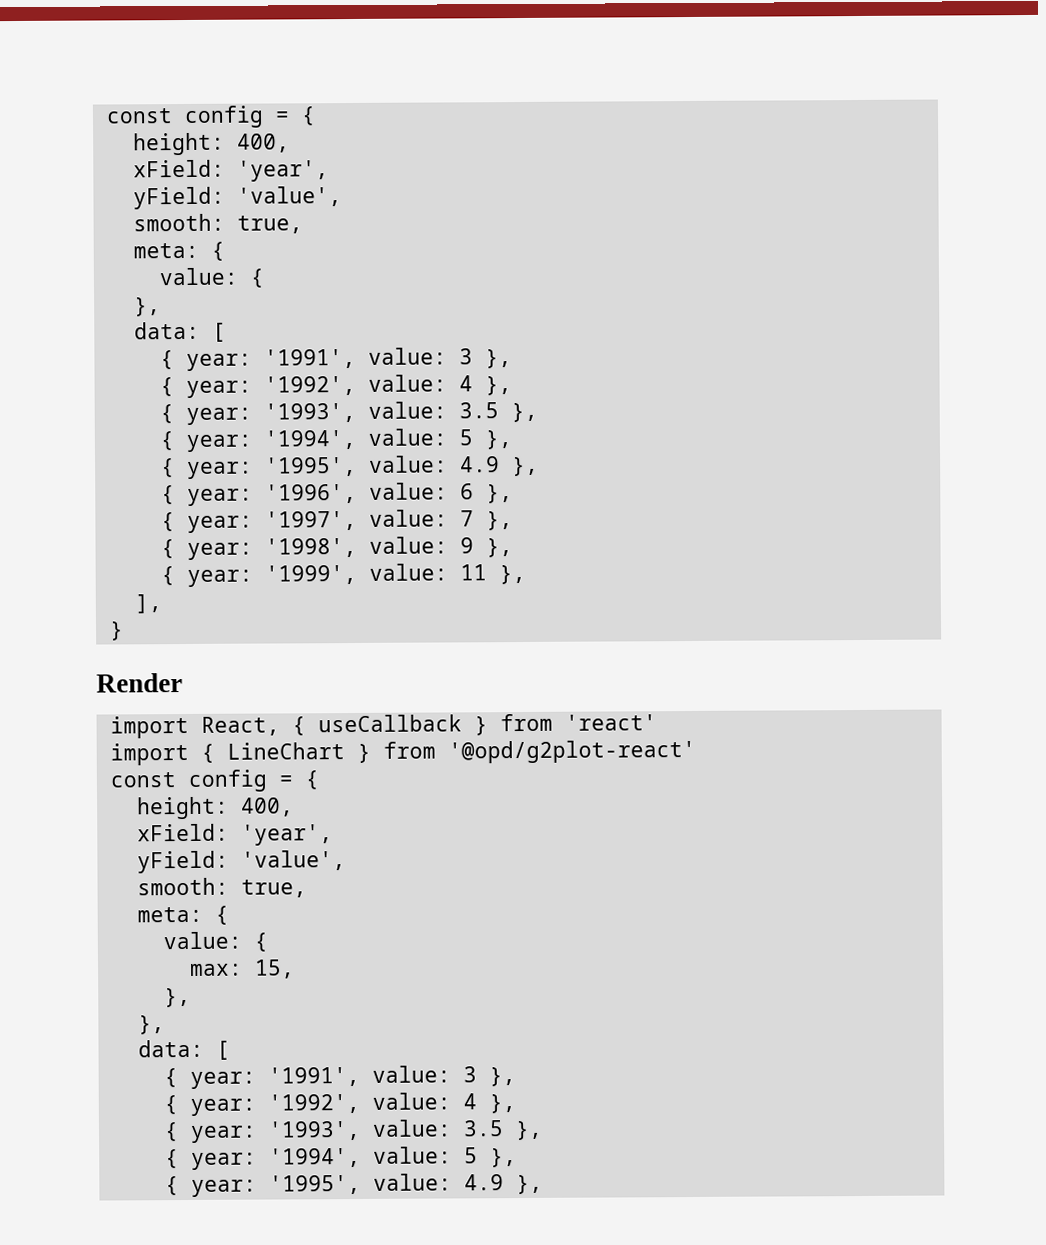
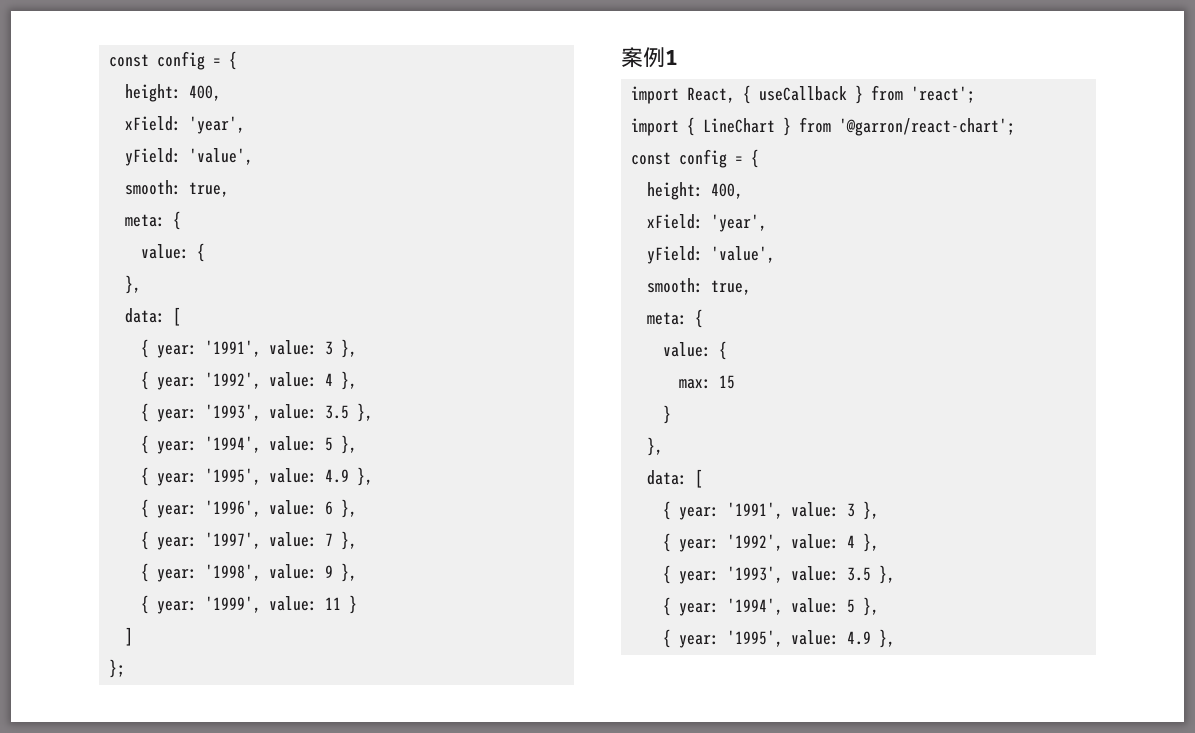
- { year: '1999', value: 11 },
- ],
- }
- Render
+ { year: '1999', value: 11 }
+ ]
+ };
+ 案例1
- import React, { useCallback } from 'react'
+ import React, { useCallback } from 'react';
- import { LineChart } from '@opd/g2plot-react'
+ import { LineChart } from '@garron/react-chart';
- max: 15,
- },
+ max: 15
+ }

